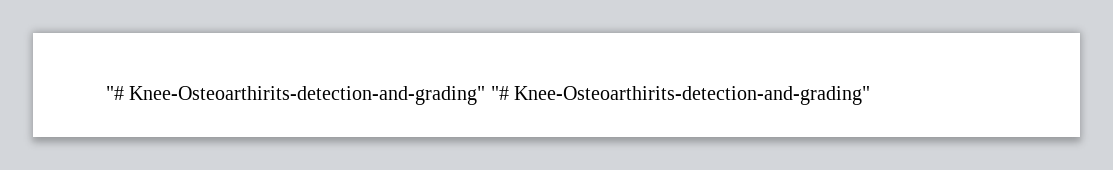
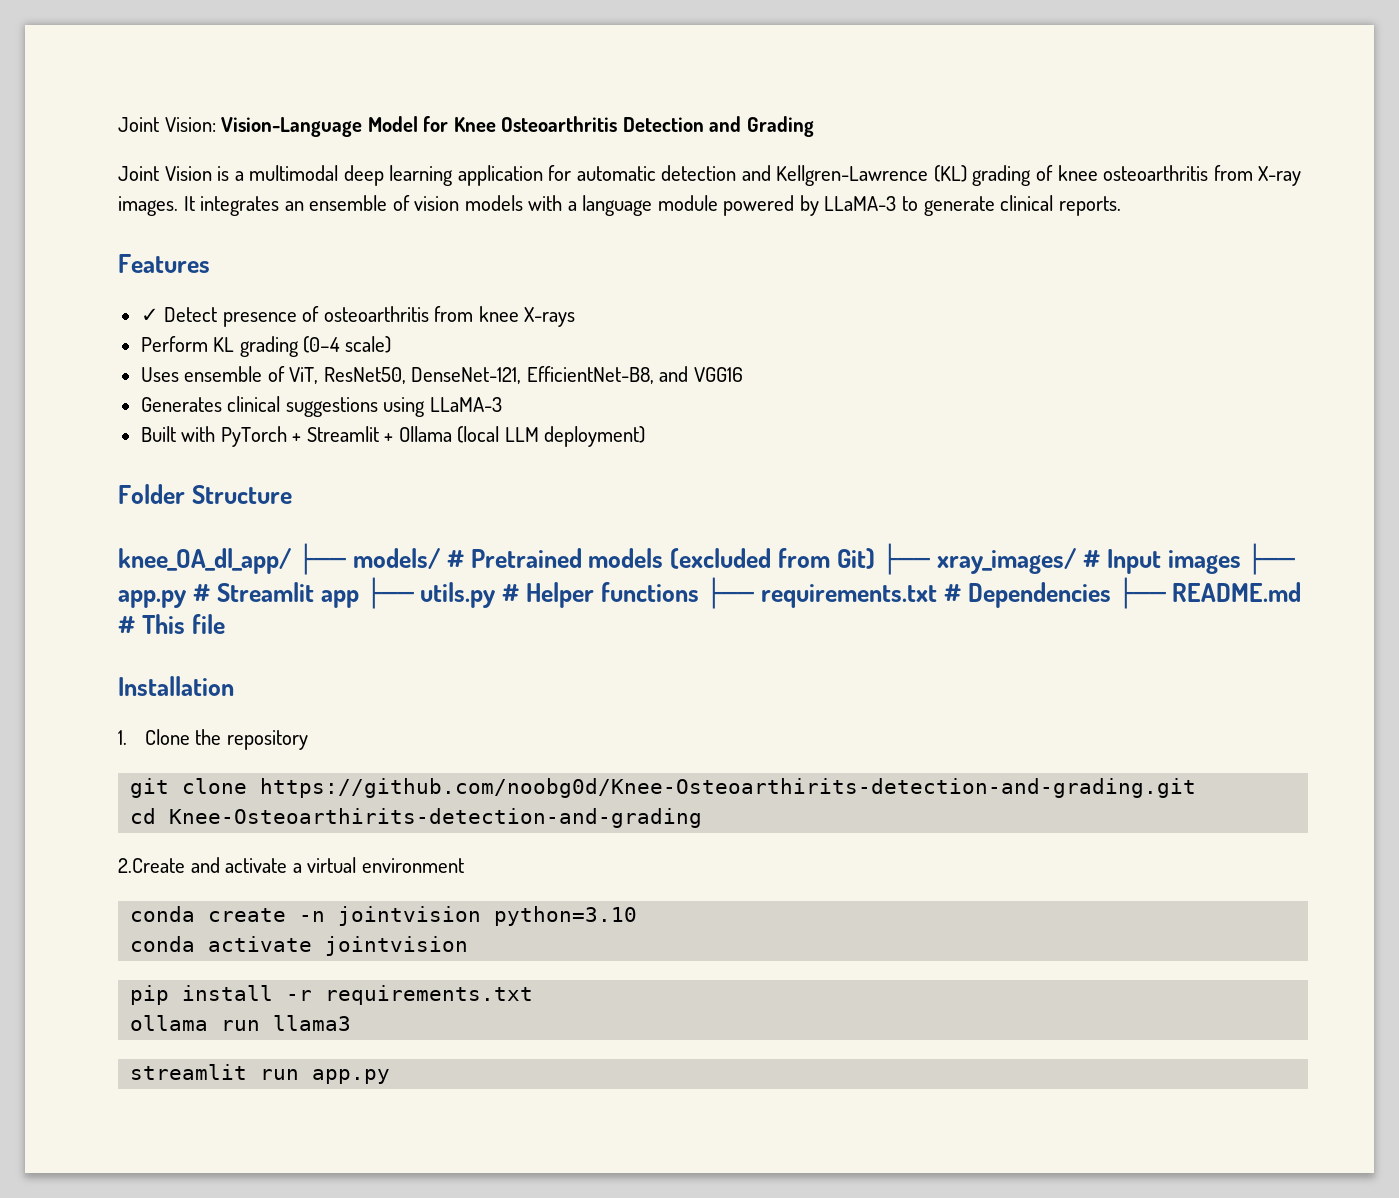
- "# Knee-Osteoarthirits-detection-and-grading" "# Knee-Osteoarthirits-detection-and-grading"
+ Joint Vision: Vision-Language Model for Knee Osteoarthritis Detection and Grading
+ Joint Vision is a multimodal deep learning application for automatic detection and Kellgren-Lawrence (KL) grading of knee osteoarthritis from X-ray images. It integrates an ensemble of vision models with a language module powered by LLaMA-3 to generate clinical reports.
+ Features
+ ✓ Detect presence of osteoarthritis from knee X-rays
+ Perform KL grading (0–4 scale)
+ Uses ensemble of ViT, ResNet50, DenseNet-121, EfficientNet-B8, and VGG16
+ Generates clinical suggestions using LLaMA-3
+ Built with PyTorch + Streamlit + Ollama (local LLM deployment)
+ Folder Structure
+ knee_OA_dl_app/ ├── models/ # Pretrained models (excluded from Git) ├── xray_images/ # Input images ├── app.py # Streamlit app ├── utils.py # Helper functions ├── requirements.txt # Dependencies ├── README.md # This file
+ Installation
+ 1. Clone the repository
+ git clone https://github.com/noobg0d/Knee-Osteoarthirits-detection-and-grading.git
+ cd Knee-Osteoarthirits-detection-and-grading
+ 2.Create and activate a virtual environment
+ conda create -n jointvision python=3.10
+ conda activate jointvision
+ pip install -r requirements.txt
+ ollama run llama3
+ streamlit run app.py

